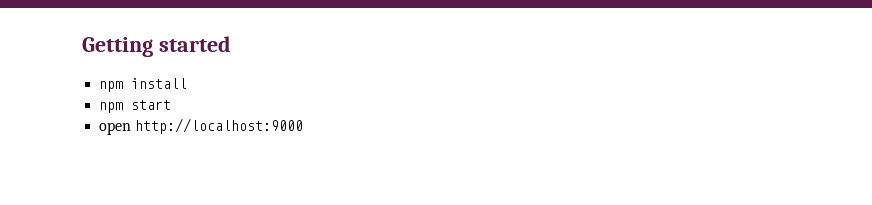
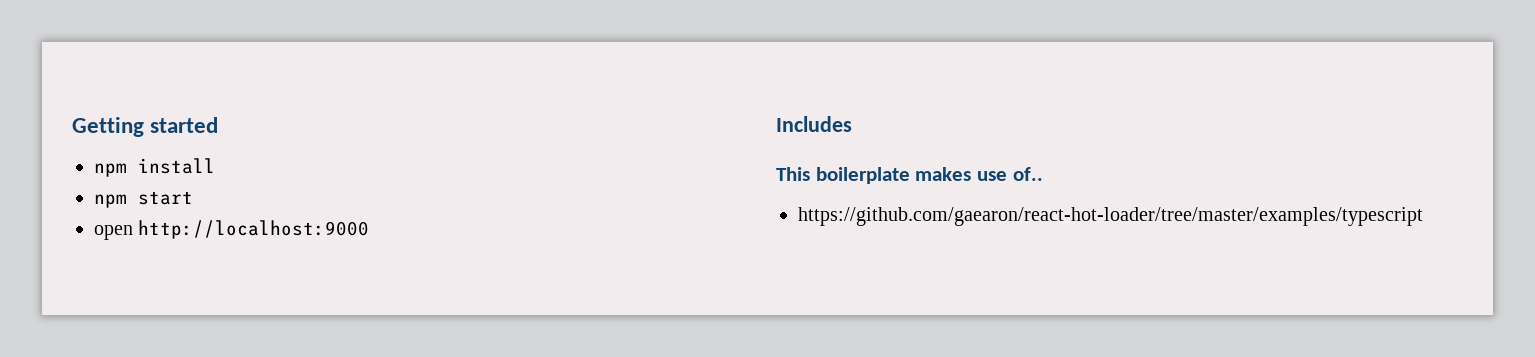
+ Includes
+ This boilerplate makes use of..
+ https://github.com/gaearon/react-hot-loader/tree/master/examples/typescript

